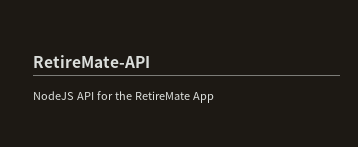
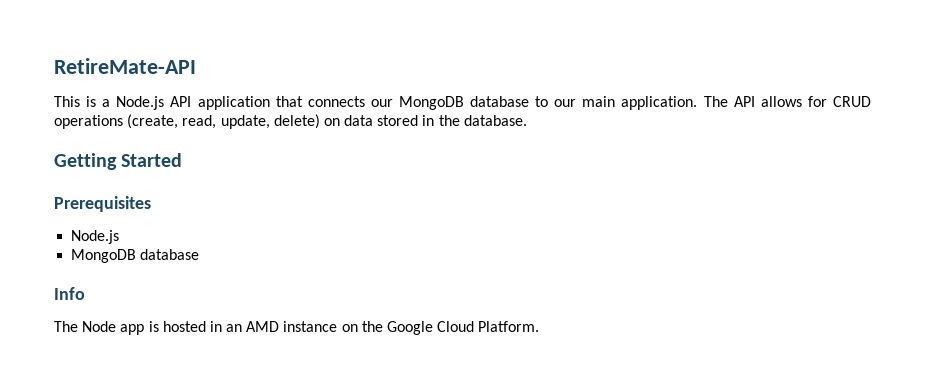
- NodeJS API for the RetireMate App
+ This is a Node.js API application that connects our MongoDB database to our main application. The API allows for CRUD operations (create, read, update, delete) on data stored in the database.
+ Getting Started
+ Prerequisites
+ Node.js
+ MongoDB database
+ Info
+ The Node app is hosted in an AMD instance on the Google Cloud Platform.

